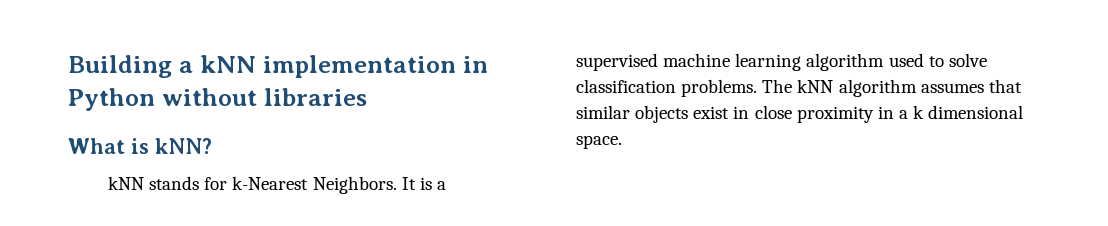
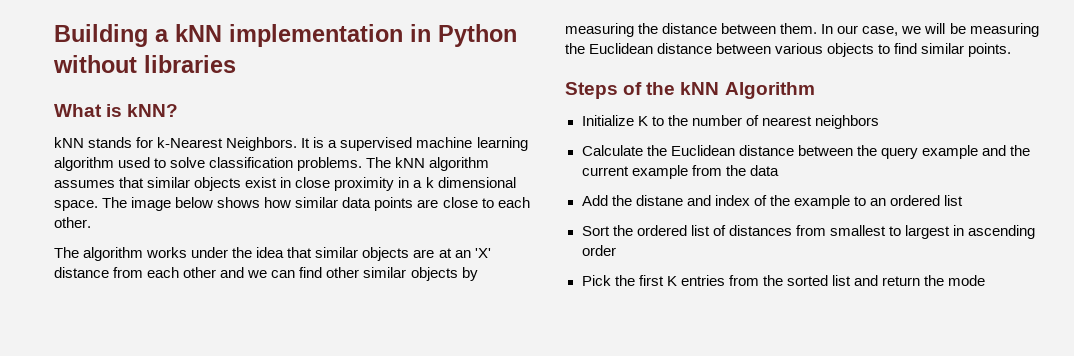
+ The image below shows how similar data points are close to each other.
+ The algorithm works under the idea that similar objects are at an 'X' distance from each other and we can find other similar objects by measuring the distance between them. In our case, we will be measuring the Euclidean distance between various objects to find similar points.
+ Steps of the kNN Algorithm
+ Initialize K to the number of nearest neighbors
+ Calculate the Euclidean distance between the query example and the current example from the data
+ Add the distane and index of the example to an ordered list
+ Sort the ordered list of distances from smallest to largest in ascending order
+ Pick the first K entries from the sorted list and return the mode

